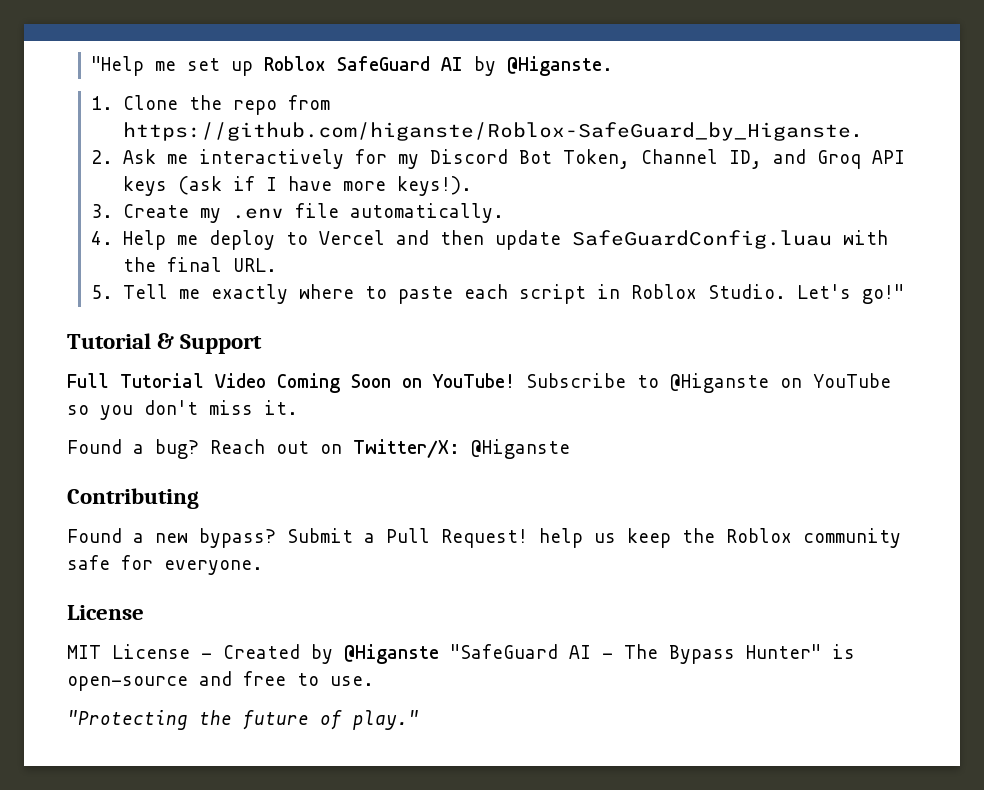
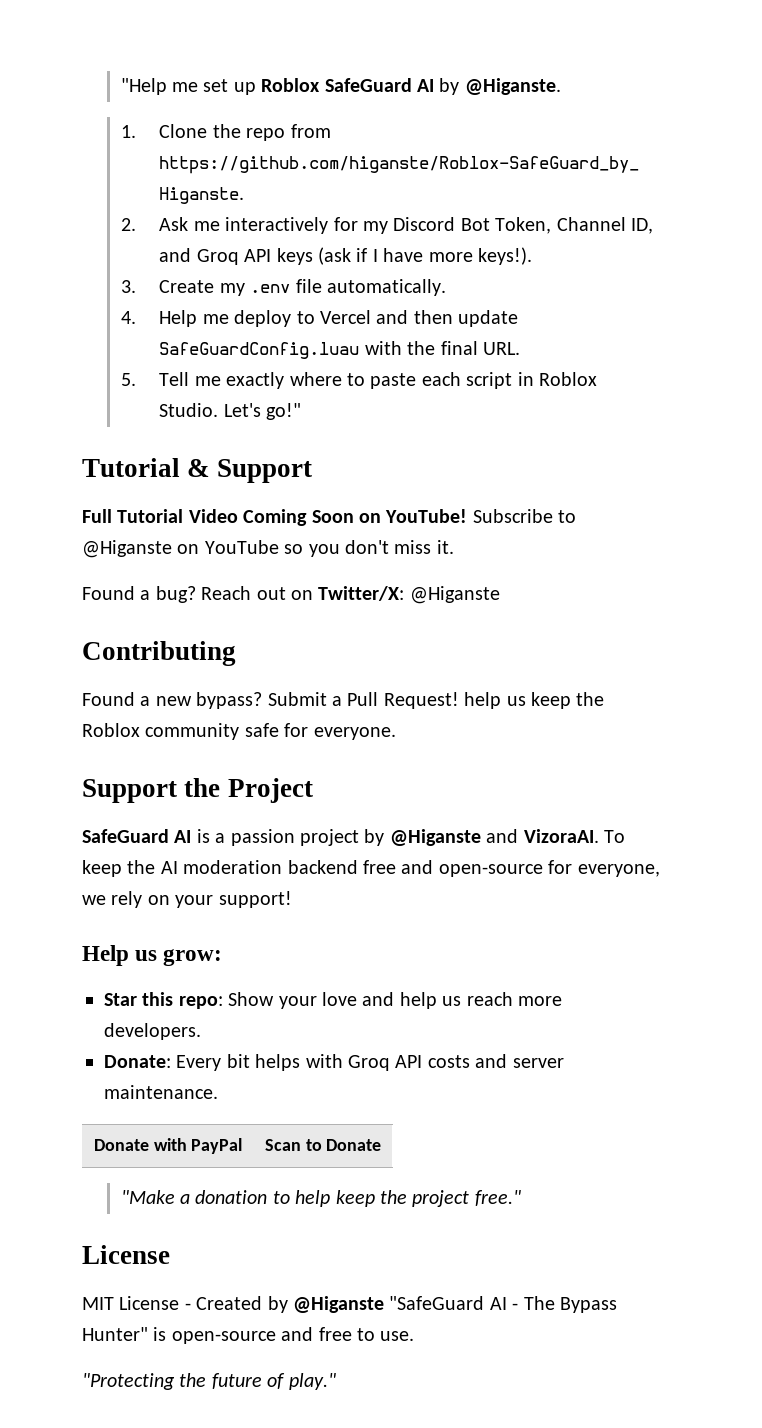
+ Support the Project
+ SafeGuard AI is a passion project by @Higanste and VizoraAI. To keep the AI moderation backend free and open-source for everyone, we rely on your support!
+ Help us grow:
+ Star this repo: Show your love and help us reach more developers.
+ Donate: Every bit helps with Groq API costs and server maintenance.
+ Donate with PayPal | Scan to Donate
+ "Make a donation to help keep the project free."

